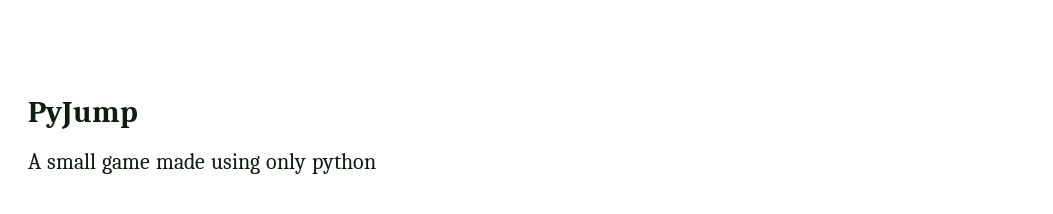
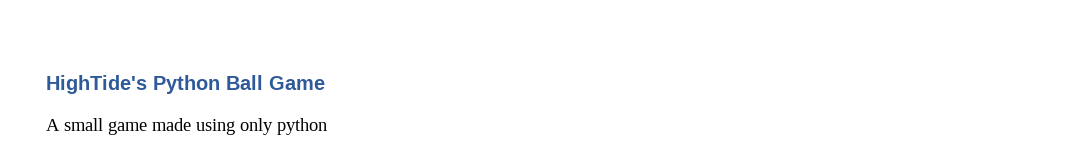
- PyJump
+ HighTide's Python Ball Game

